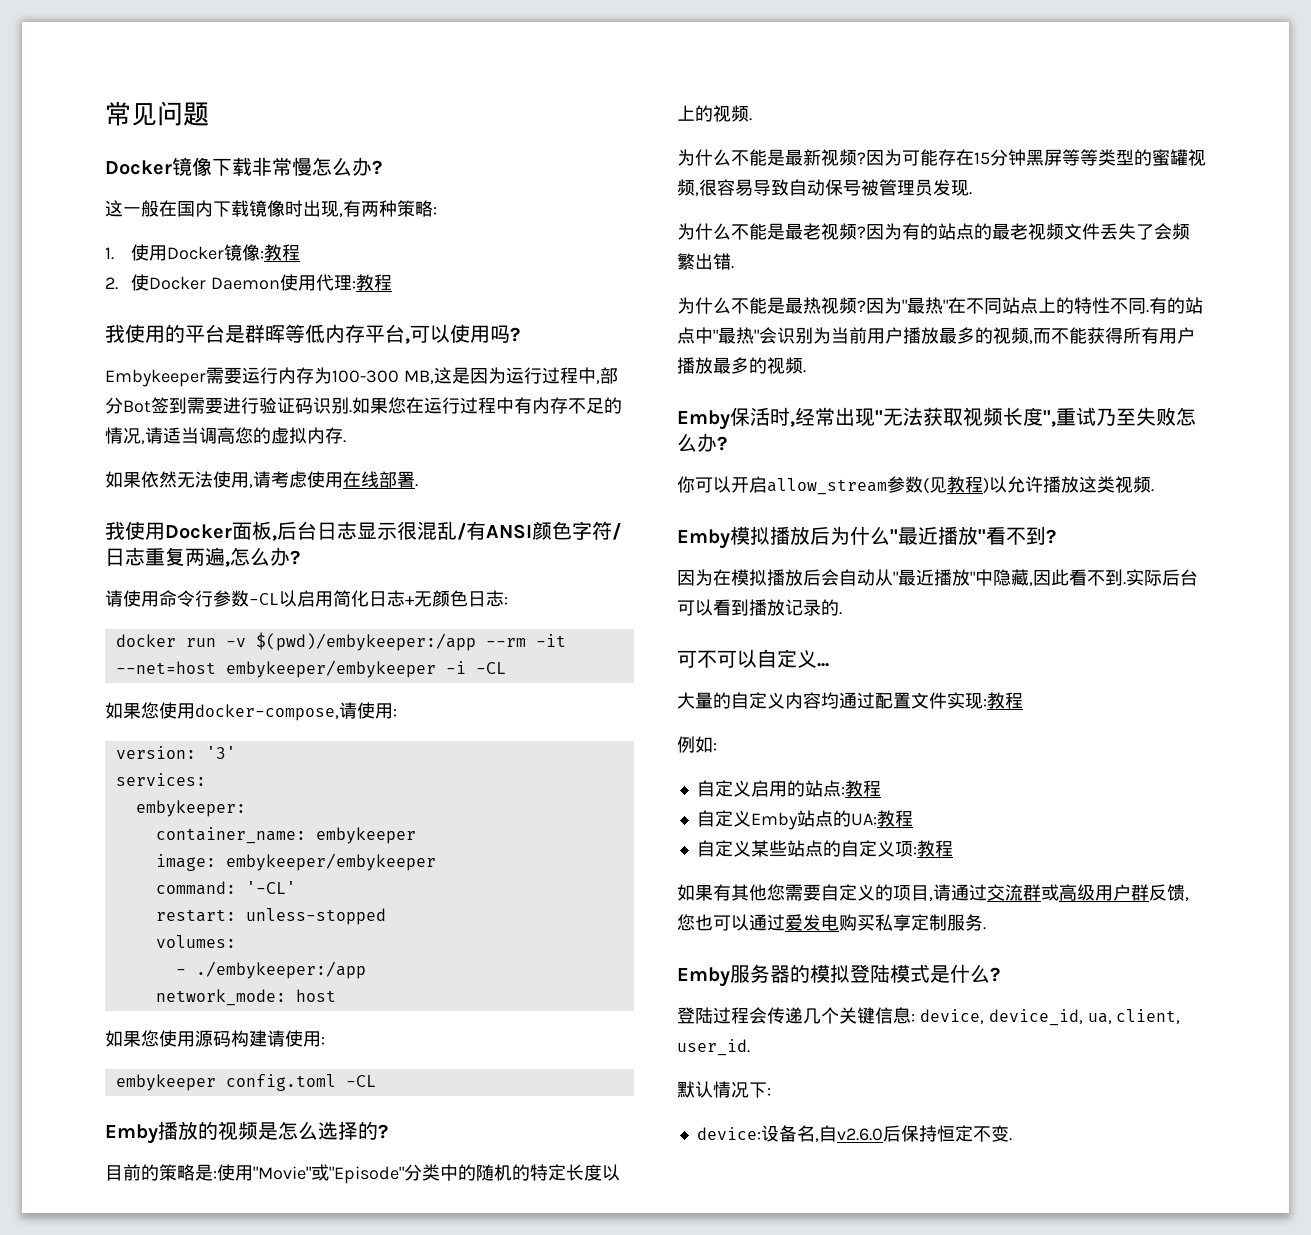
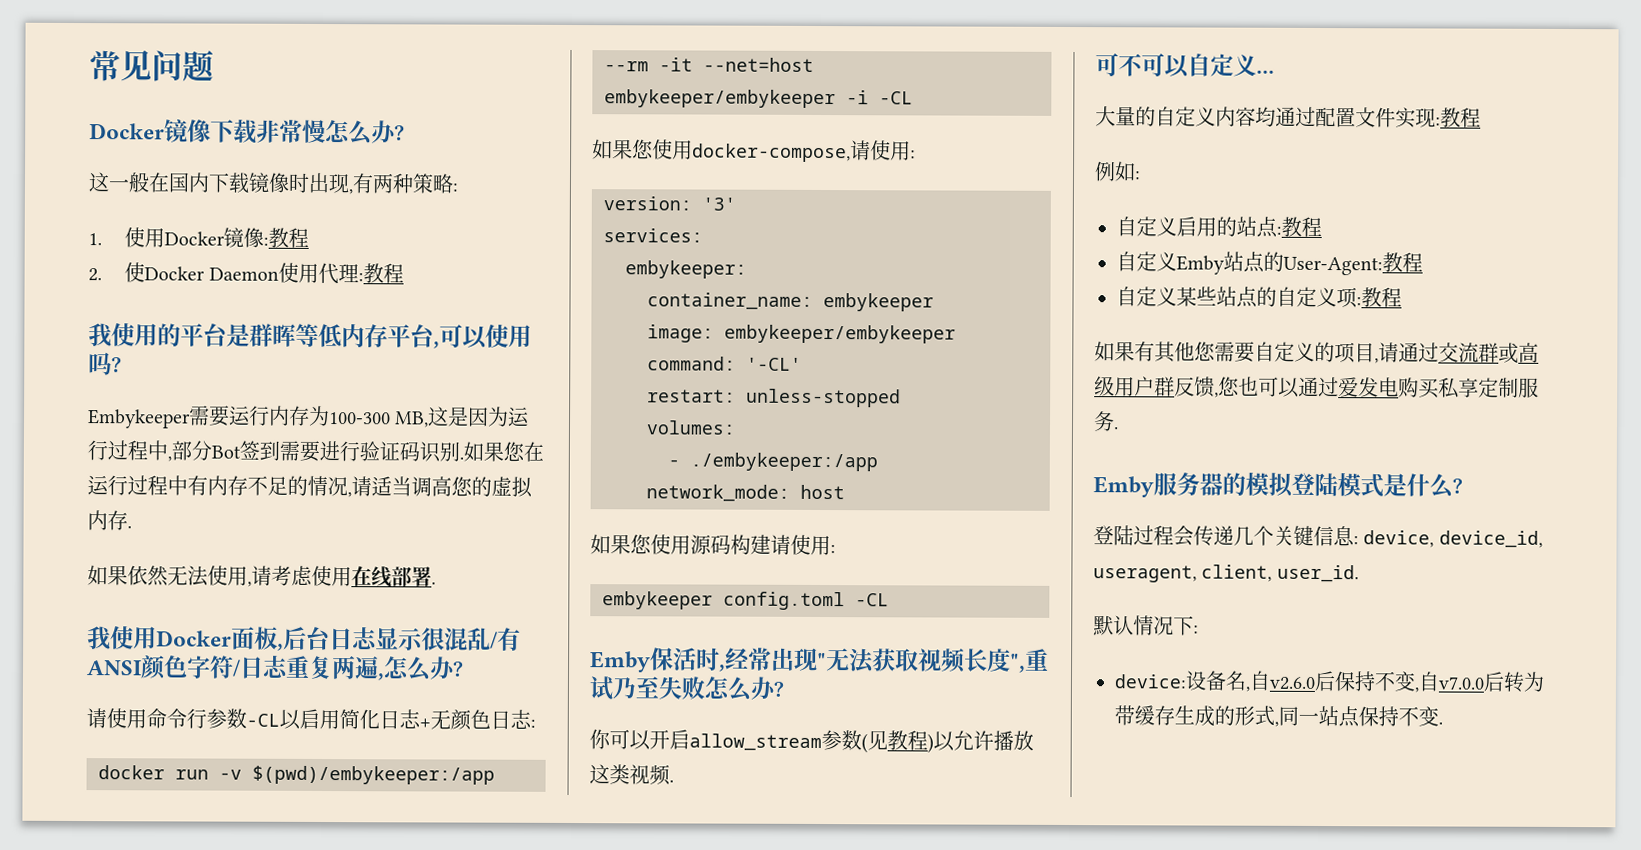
- Emby播放的视频是怎么选择的?
- 目前的策略是:使用"Movie"或"Episode"分类中的随机的特定长度以上的视频.
- 为什么不能是最新视频?因为可能存在15分钟黑屏等等类型的蜜罐视频,很容易导致自动保号被管理员发现.
- 为什么不能是最老视频?因为有的站点的最老视频文件丢失了会频繁出错.
- 为什么不能是最热视频?因为"最热"在不同站点上的特性不同.有的站点中"最热"会识别为当前用户播放最多的视频,而不能获得所有用户播放最多的视频.
- Emby模拟播放后为什么"最近播放"看不到?
- 因为在模拟播放后会自动从"最近播放"中隐藏,因此看不到.实际后台可以看到播放记录的.
- 自定义Emby站点的UA:教程
+ 自定义Emby站点的User-Agent:教程
- 登陆过程会传递几个关键信息: device, device_id, ua, client, user_id.
+ 登陆过程会传递几个关键信息: device, device_id, useragent, client, user_id.
- device:设备名,自v2.6.0后保持恒定不变.
+ device:设备名,自v2.6.0后保持不变,自v7.0.0后转为带缓存生成的形式,同一站点保持不变.

